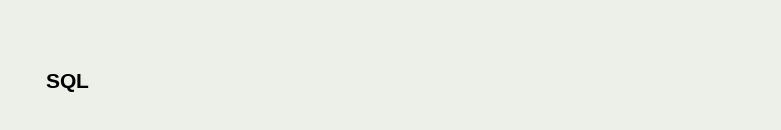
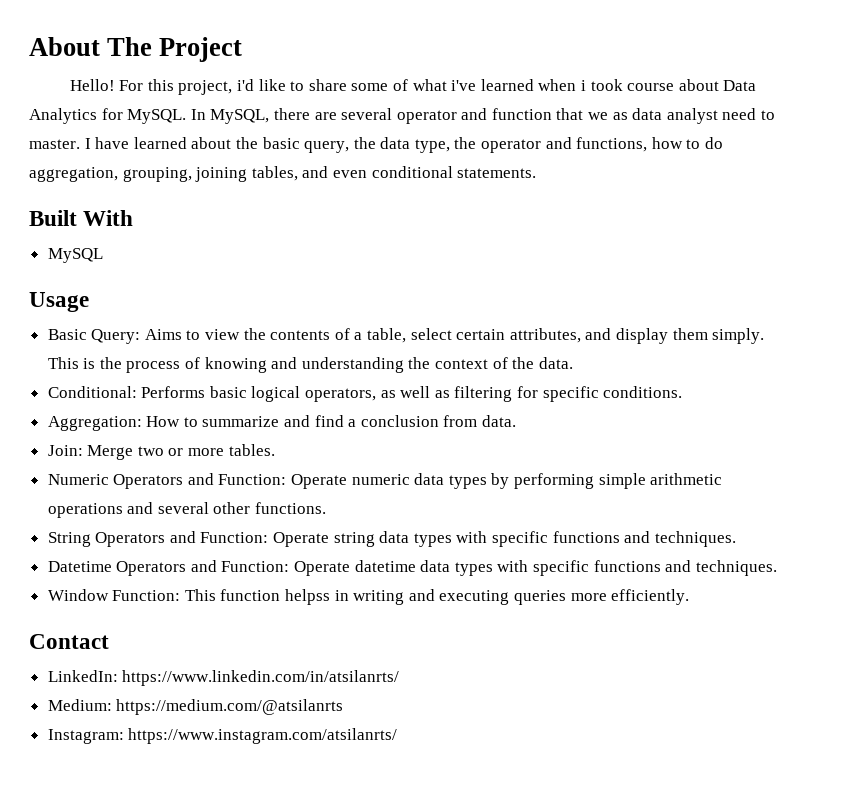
- SQL
+ About The Project
+ Hello! For this project, i'd like to share some of what i've learned when i took course about Data Analytics for MySQL. In MySQL, there are several operator and function that we as data analyst need to master. I have learned about the basic query, the data type, the operator and functions, how to do aggregation, grouping, joining tables, and even conditional statements.
+ Built With
+ MySQL
+ Usage
+ Basic Query: Aims to view the contents of a table, select certain attributes, and display them simply. This is the process of knowing and understanding the context of the data.
+ Conditional: Performs basic logical operators, as well as filtering for specific conditions.
+ Aggregation: How to summarize and find a conclusion from data.
+ Join: Merge two or more tables.
+ Numeric Operators and Function: Operate numeric data types by performing simple arithmetic operations and several other functions.
+ String Operators and Function: Operate string data types with specific functions and techniques.
+ Datetime Operators and Function: Operate datetime data types with specific functions and techniques.
+ Window Function: This function helpss in writing and executing queries more efficiently.
+ Contact
+ LinkedIn: https://www.linkedin.com/in/atsilanrts/
+ Medium: https://medium.com/@atsilanrts
+ Instagram: https://www.instagram.com/atsilanrts/

